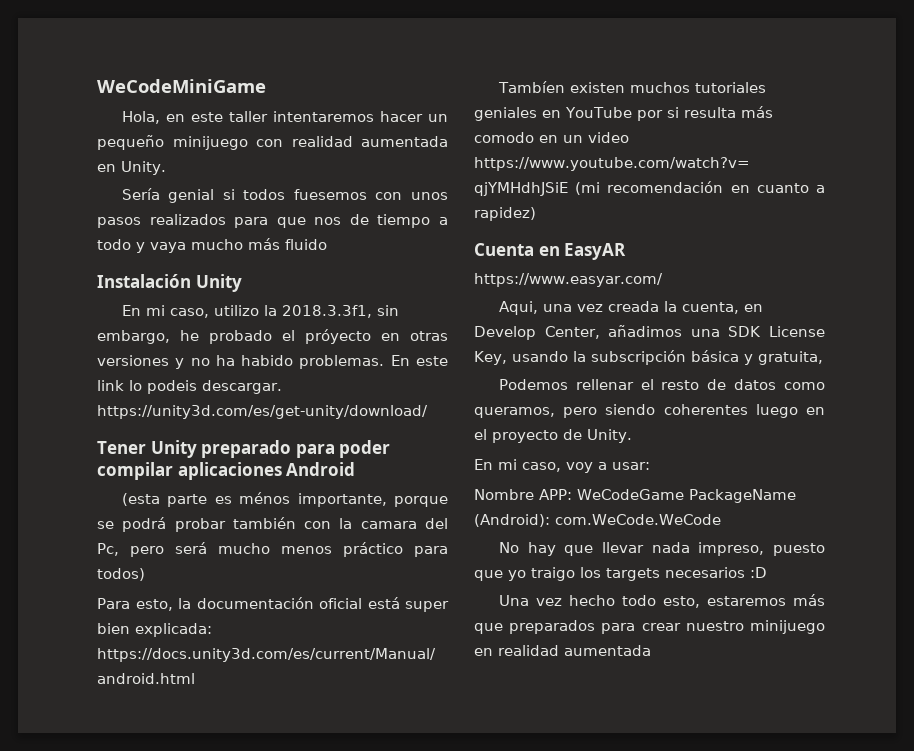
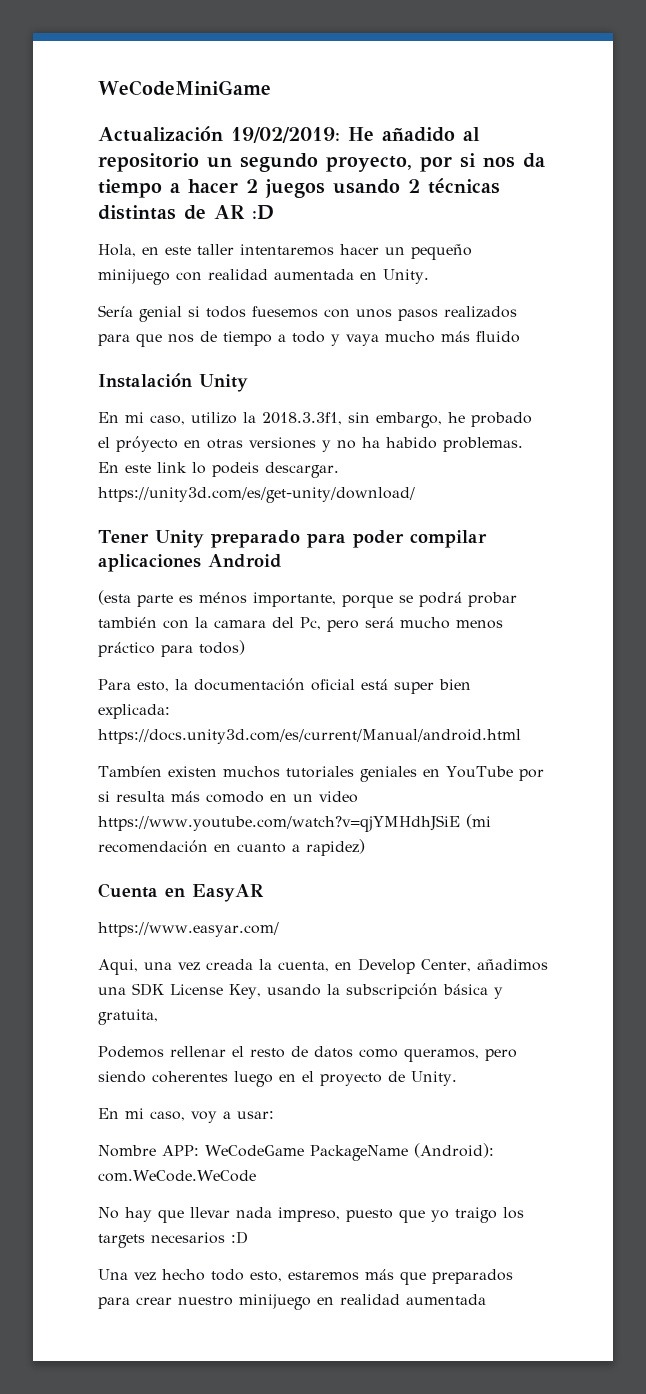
+ Actualización 19/02/2019: He añadido al repositorio un segundo proyecto, por si nos da tiempo a hacer 2 juegos usando 2 técnicas distintas de AR :D

